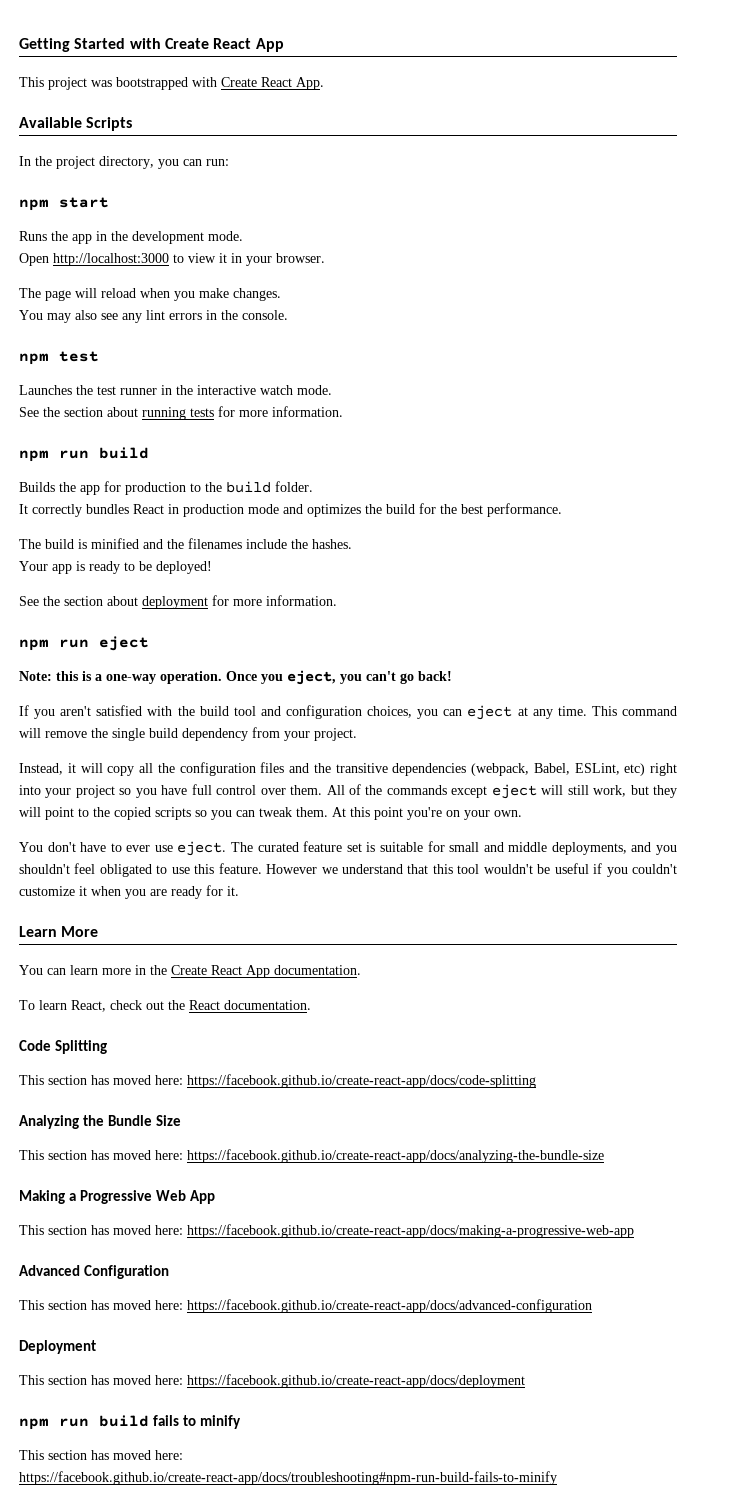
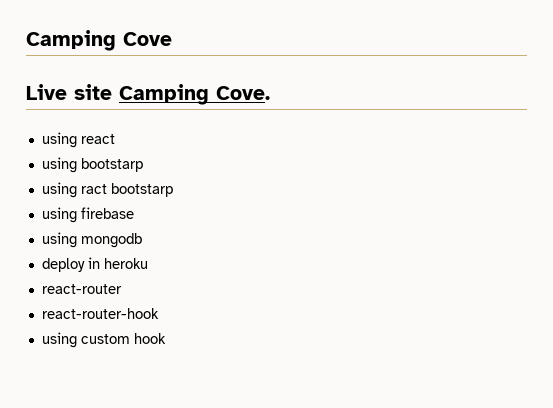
- Getting Started with Create React App
- This project was bootstrapped with Create React App.
- Available Scripts
- In the project directory, you can run:
- npm start
- Runs the app in the development mode.
- Open http://localhost:3000 to view it in your browser.
- The page will reload when you make changes.
- You may also see any lint errors in the console.
- npm test
- Launches the test runner in the interactive watch mode.
- See the section about running tests for more information.
- npm run build
- Builds the app for production to the build folder.
- It correctly bundles React in production mode and optimizes the build for the best performance.
- The build is minified and the filenames include the hashes.
- Your app is ready to be deployed!
- See the section about deployment for more information.
- npm run eject
- Note: this is a one-way operation. Once you eject, you can't go back!
- If you aren't satisfied with the build tool and configuration choices, you can eject at any time. This command will remove the single build dependency from your project.
- Instead, it will copy all the configuration files and the transitive dependencies (webpack, Babel, ESLint, etc) right into your project so you have full control over them. All of the commands except eject will still work, but they will point to the copied scripts so you can tweak them. At this point you're on your own.
- You don't have to ever use eject. The curated feature set is suitable for small and middle deployments, and you shouldn't feel obligated to use this feature. However we understand that this tool wouldn't be useful if you couldn't customize it when you are ready for it.
- Learn More
- You can learn more in the Create React App documentation.
- To learn React, check out the React documentation.
- Code Splitting
- This section has moved here: https://facebook.github.io/create-react-app/docs/code-splitting
- Analyzing the Bundle Size
- This section has moved here: https://facebook.github.io/create-react-app/docs/analyzing-the-bundle-size
- Making a Progressive Web App
- This section has moved here: https://facebook.github.io/create-react-app/docs/making-a-progressive-web-app
- Advanced Configuration
- This section has moved here: https://facebook.github.io/create-react-app/docs/advanced-configuration
- Deployment
- This section has moved here: https://facebook.github.io/create-react-app/docs/deployment
- npm run build fails to minify
- This section has moved here: https://facebook.github.io/create-react-app/docs/troubleshooting#npm-run-build-fails-to-minify
+ Camping Cove
+ Live site Camping Cove.
+ using react
+ using bootstarp
+ using ract bootstarp
+ using firebase
+ using mongodb
+ deploy in heroku
+ react-router
+ react-router-hook
+ using custom hook

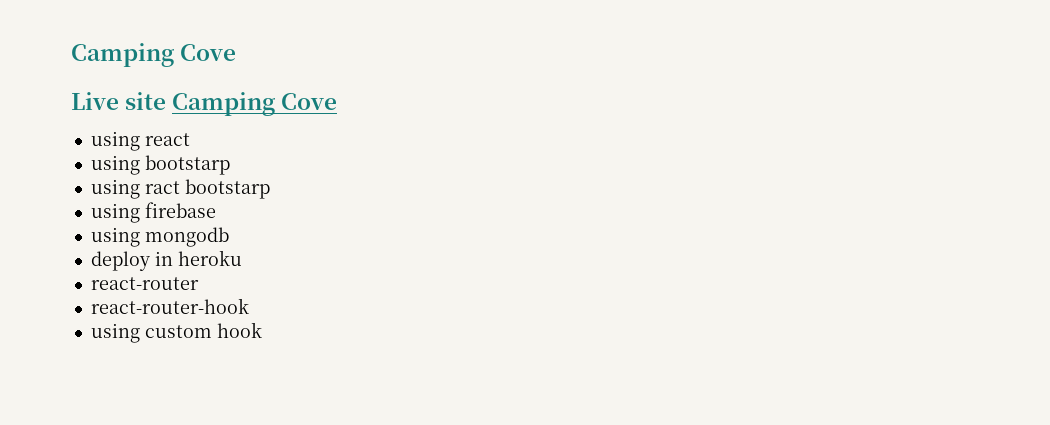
- Live site Camping Cove.
+ Live site Camping Cove

